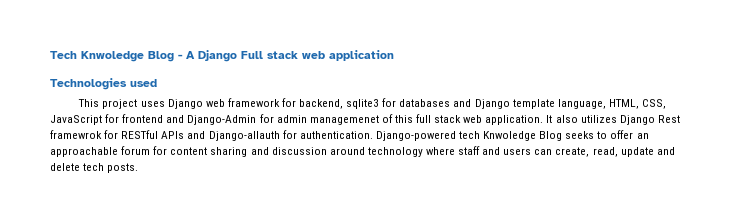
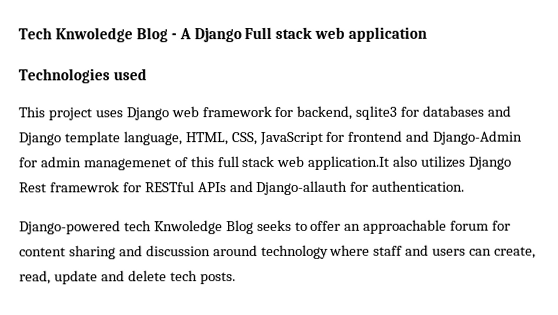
- This project uses Django web framework for backend, sqlite3 for databases and Django template language, HTML, CSS, JavaScript for frontend and Django-Admin for admin managemenet of this full stack web application. It also utilizes Django Rest framewrok for RESTful APIs and Django-allauth for authentication. Django-powered tech Knwoledge Blog seeks to offer an approachable forum for content sharing and discussion around technology where staff and users can create, read, update and delete tech posts.
+ This project uses Django web framework for backend, sqlite3 for databases and Django template language, HTML, CSS, JavaScript for frontend and Django-Admin for admin managemenet of this full stack web application.It also utilizes Django Rest framewrok for RESTful APIs and Django-allauth for authentication.
+ Django-powered tech Knwoledge Blog seeks to offer an approachable forum for content sharing and discussion around technology where staff and users can create, read, update and delete tech posts.

